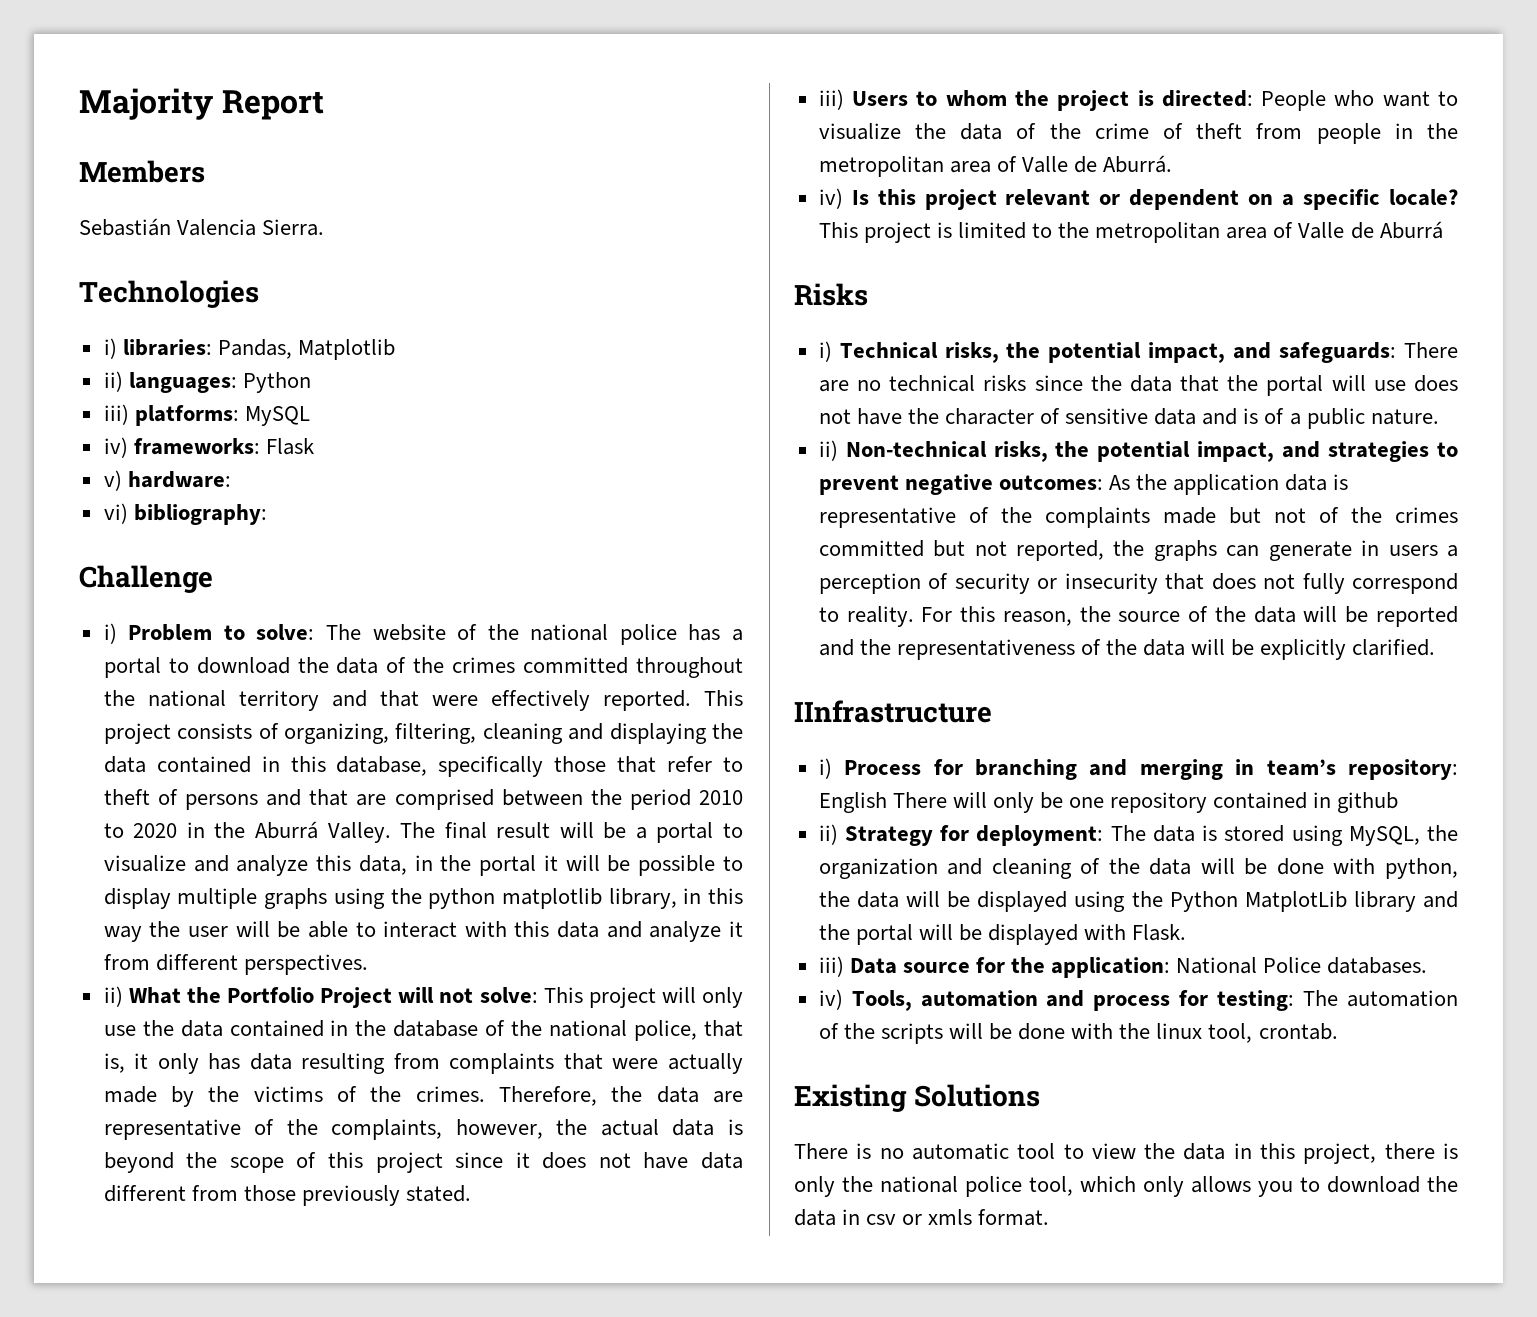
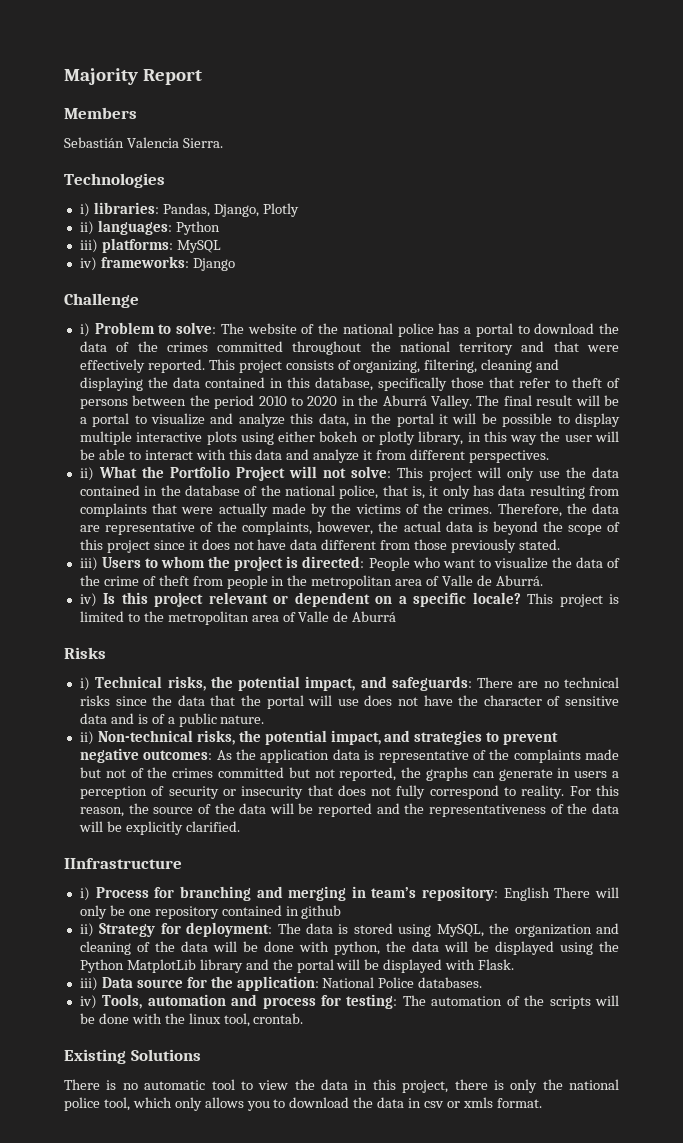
- i) libraries: Pandas, Matplotlib
+ i) libraries: Pandas, Django, Plotly
- iv) frameworks: Flask
- v) hardware:
- vi) bibliography:
+ iv) frameworks: Django
- This project consists of organizing, filtering, cleaning and displaying the data contained in this database, specifically those that refer to theft of persons and that are comprised between the period 2010 to 2020 in the Aburrá Valley.
+ This project consists of organizing, filtering, cleaning and displaying the data contained in this database, specifically those that refer to theft of persons between the period 2010 to 2020 in the Aburrá Valley.
- The final result will be a portal to visualize and analyze this data, in the portal it will be possible to display multiple graphs using the python matplotlib library, in this way the user will be able to interact with this data and analyze it from different perspectives.
+ The final result will be a portal to visualize and analyze this data, in the portal it will be possible to display multiple interactive plots using either bokeh or plotly library, in this way the user will be able to interact with this data and analyze it from different perspectives.

